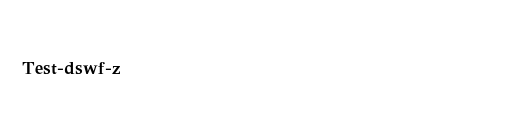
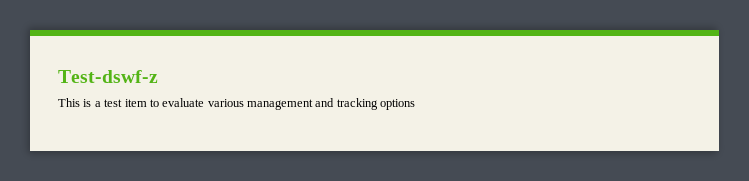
+ This is a test item to evaluate various management and tracking options

